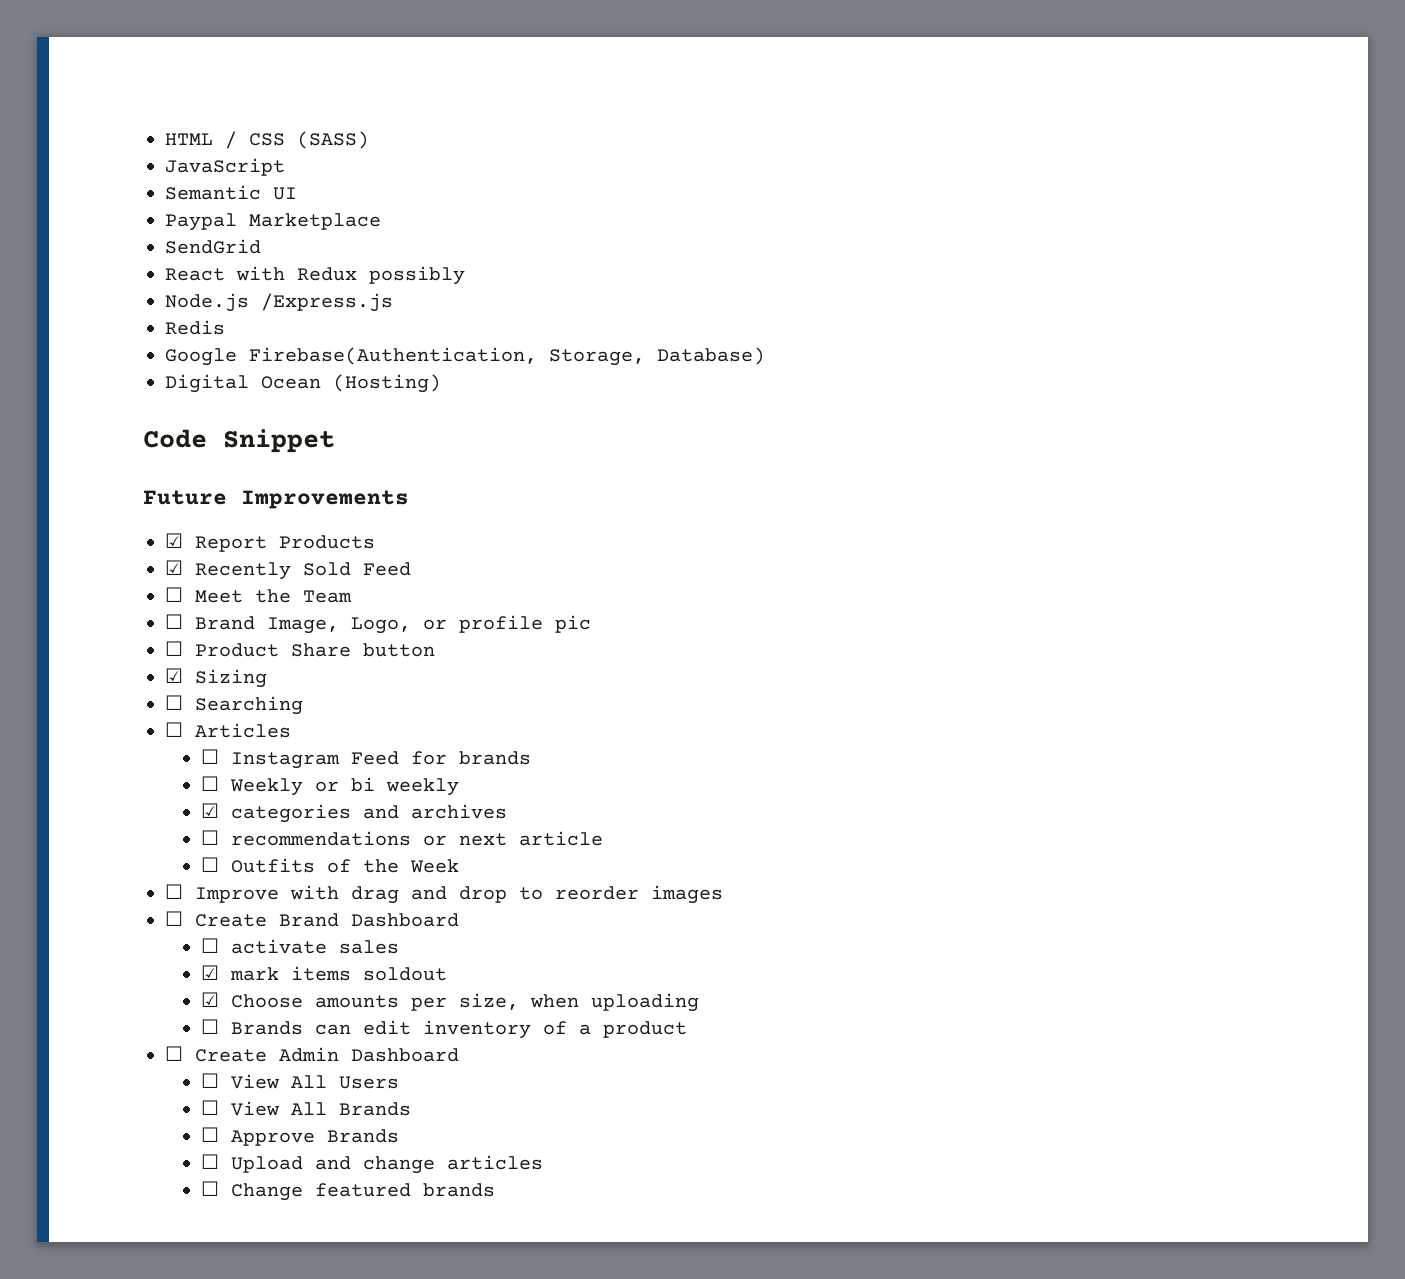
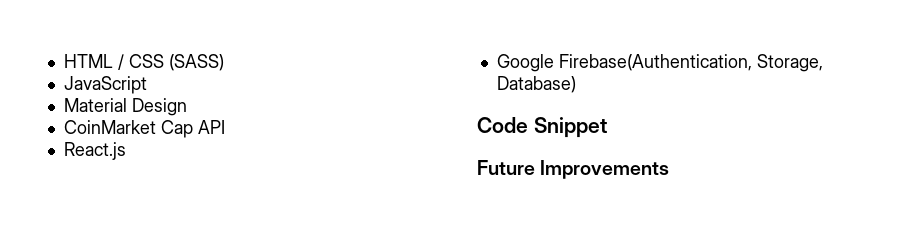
- Semantic UI
- Paypal Marketplace
- SendGrid
- React with Redux possibly
- Node.js /Express.js
- Redis
+ Material Design
+ CoinMarket Cap API
+ React.js
- Digital Ocean (Hosting)
- ☑ Report Products
- ☑ Recently Sold Feed
- ☐ Meet the Team
- ☐ Brand Image, Logo, or profile pic
- ☐ Product Share button
- ☑ Sizing
- ☐ Searching
- ☐ Articles
- ☐ Instagram Feed for brands
- ☐ Weekly or bi weekly
- ☑ categories and archives
- ☐ recommendations or next article
- ☐ Outfits of the Week
- ☐ Improve with drag and drop to reorder images
- ☐ Create Brand Dashboard
- ☐ activate sales
- ☑ mark items soldout
- ☑ Choose amounts per size, when uploading
- ☐ Brands can edit inventory of a product
- ☐ Create Admin Dashboard
- ☐ View All Users
- ☐ View All Brands
- ☐ Approve Brands
- ☐ Upload and change articles
- ☐ Change featured brands

